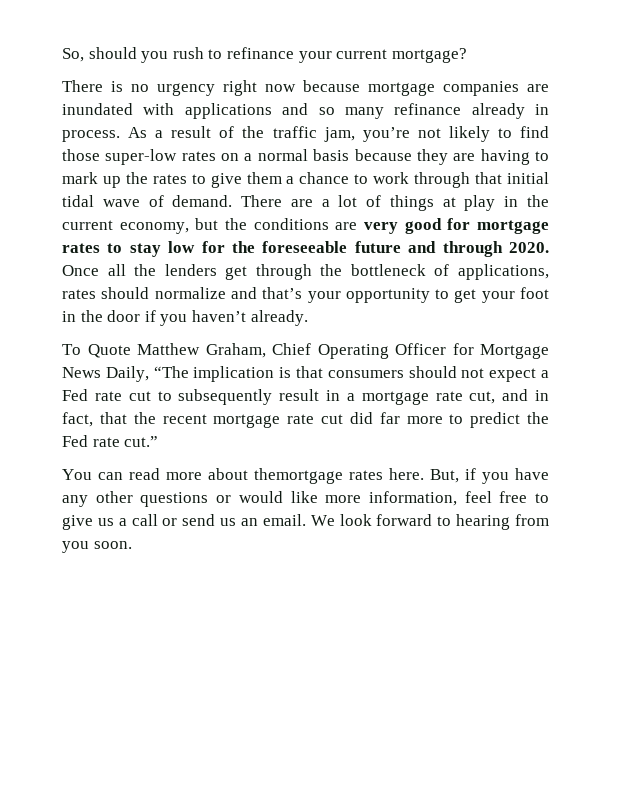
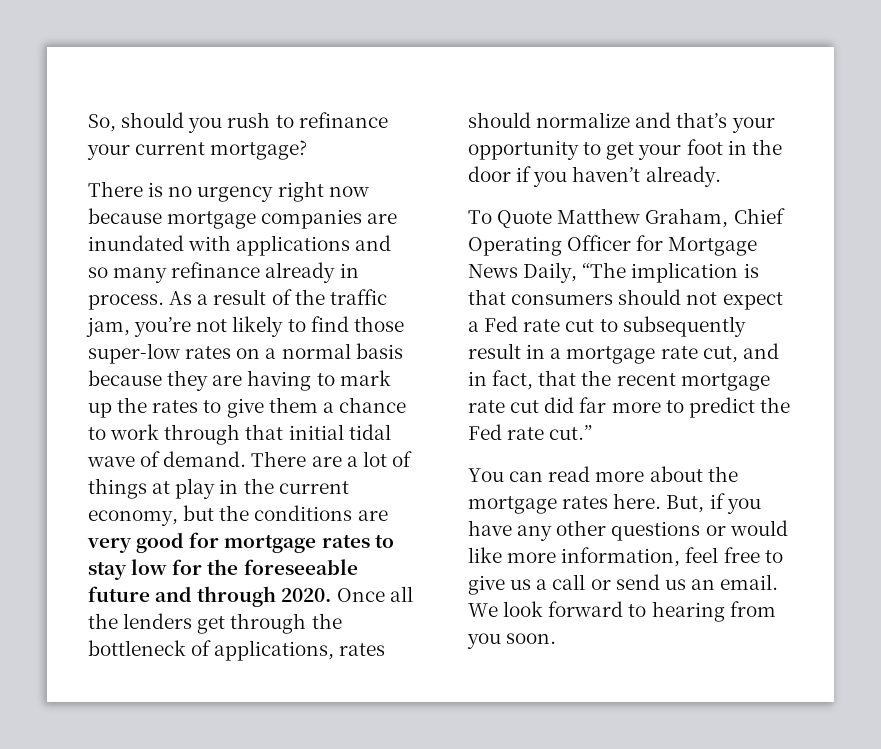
- You can read more about themortgage rates here.
+ You can read more about the mortgage rates here.

